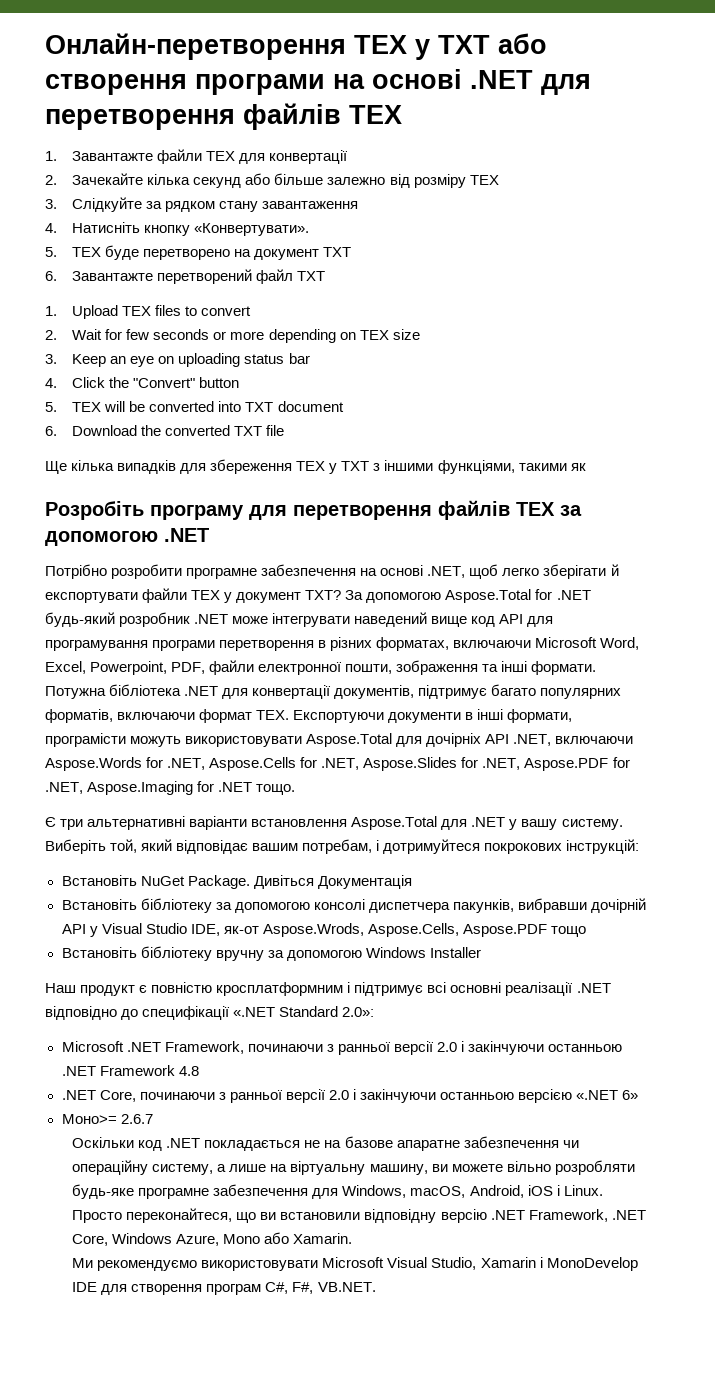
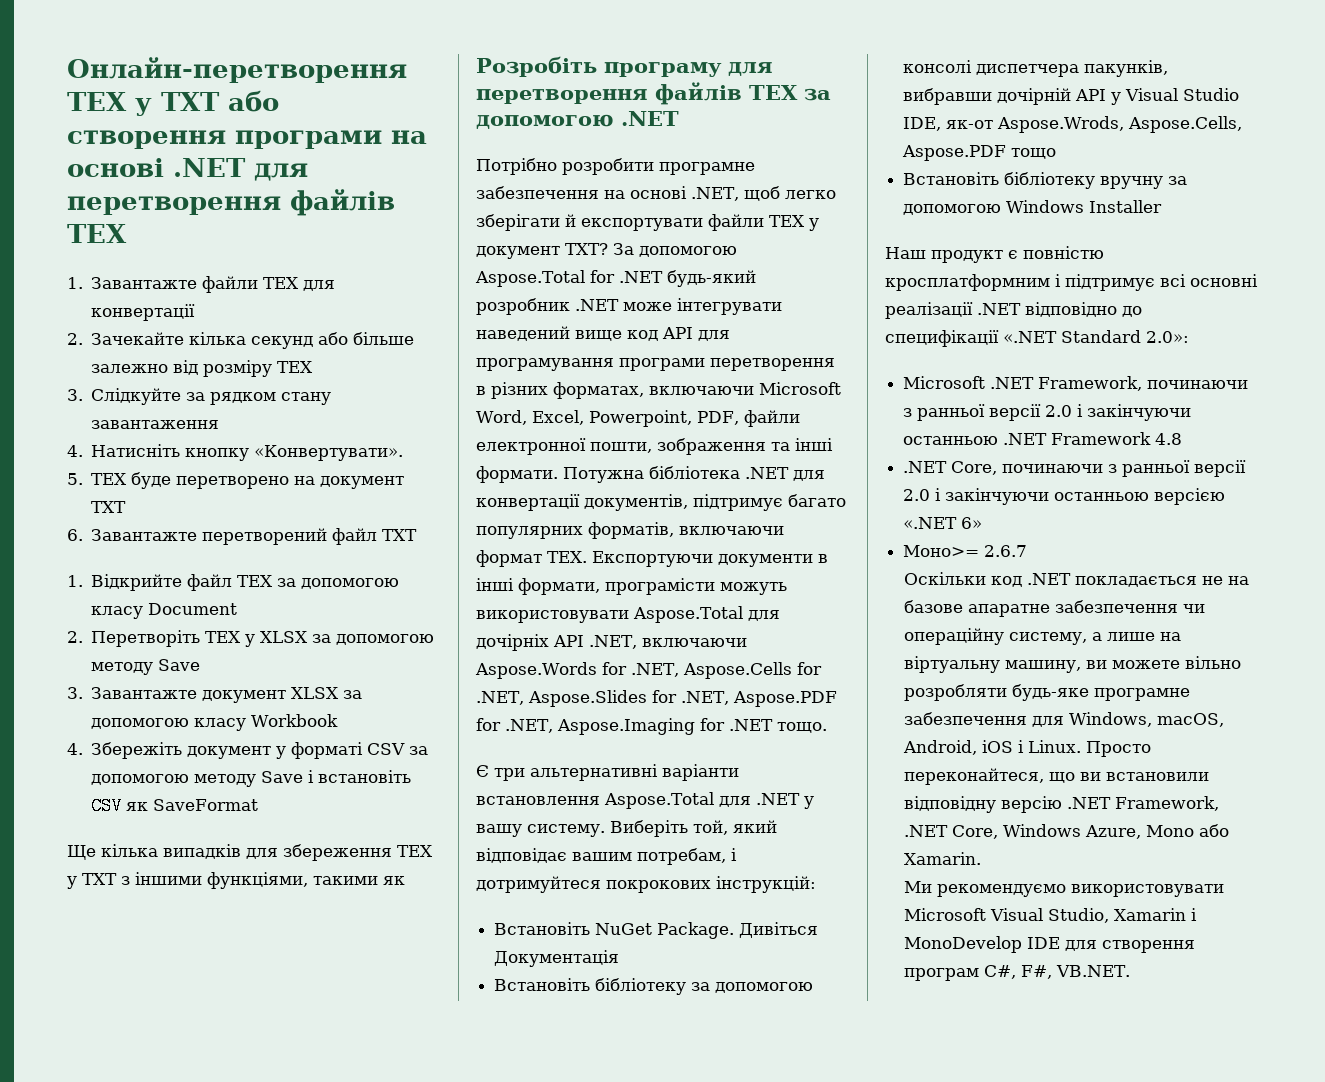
- 1. Upload TEX files to convert
- 2. Wait for few seconds or more depending on TEX size
- 3. Keep an eye on uploading status bar
- 4. Click the "Convert" button
- 5. TEX will be converted into TXT document
- 6. Download the converted TXT file
+ 1. Відкрийте файл TEX за допомогою класу Document
+ 2. Перетворіть TEX у XLSX за допомогою методу Save
+ 3. Завантажте документ XLSX за допомогою класу Workbook
+ 4. Збережіть документ у форматі CSV за допомогою методу Save і встановіть CSV як SaveFormat

